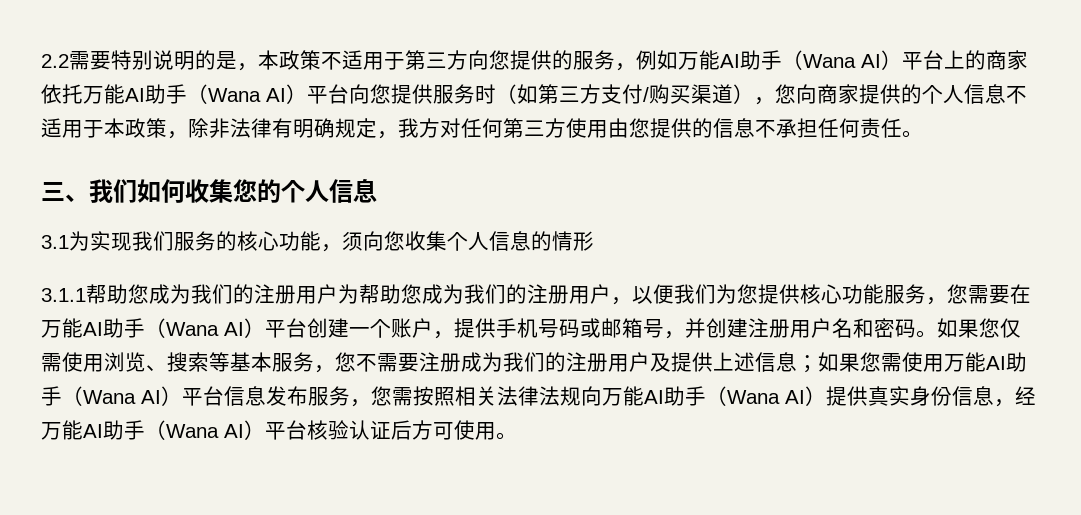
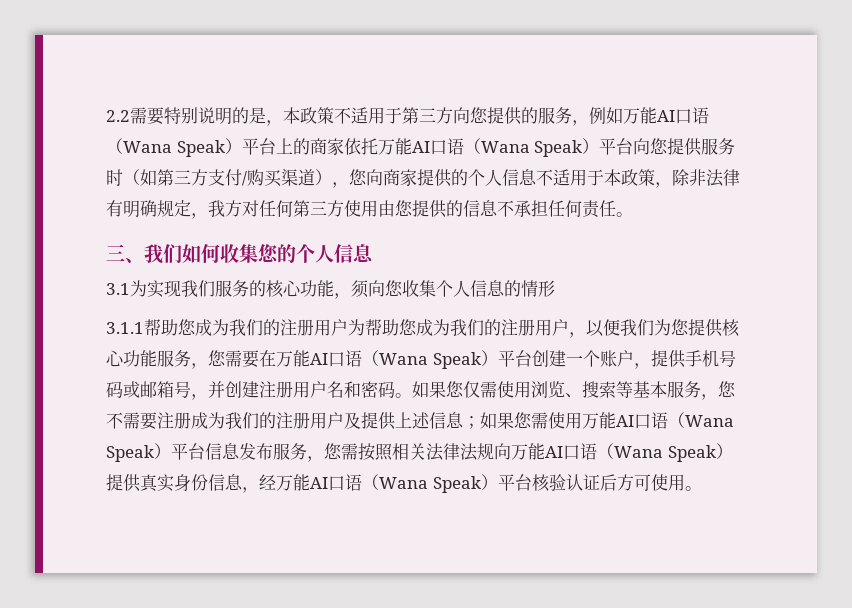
- 2.2需要特别说明的是，本政策不适用于第三方向您提供的服务，例如万能AI助手（Wana AI）平台上的商家依托万能AI助手（Wana AI）平台向您提供服务时（如第三方支付/购买渠道），您向商家提供的个人信息不适用于本政策，除非法律有明确规定，我方对任何第三方使用由您提供的信息不承担任何责任。
+ 2.2需要特别说明的是，本政策不适用于第三方向您提供的服务，例如万能AI口语（Wana Speak）平台上的商家依托万能AI口语（Wana Speak）平台向您提供服务时（如第三方支付/购买渠道），您向商家提供的个人信息不适用于本政策，除非法律有明确规定，我方对任何第三方使用由您提供的信息不承担任何责任。
- 3.1.1帮助您成为我们的注册用户为帮助您成为我们的注册用户，以便我们为您提供核心功能服务，您需要在万能AI助手（Wana AI）平台创建一个账户，提供手机号码或邮箱号，并创建注册用户名和密码。
+ 3.1.1帮助您成为我们的注册用户为帮助您成为我们的注册用户，以便我们为您提供核心功能服务，您需要在万能AI口语（Wana Speak）平台创建一个账户，提供手机号码或邮箱号，并创建注册用户名和密码。
- 如果您仅需使用浏览、搜索等基本服务，您不需要注册成为我们的注册用户及提供上述信息；如果您需使用万能AI助手（Wana AI）平台信息发布服务，您需按照相关法律法规向万能AI助手（Wana AI）提供真实身份信息，经万能AI助手（Wana AI）平台核验认证后方可使用。
+ 如果您仅需使用浏览、搜索等基本服务，您不需要注册成为我们的注册用户及提供上述信息；如果您需使用万能AI口语（Wana Speak）平台信息发布服务，您需按照相关法律法规向万能AI口语（Wana Speak）提供真实身份信息，经万能AI口语（Wana Speak）平台核验认证后方可使用。

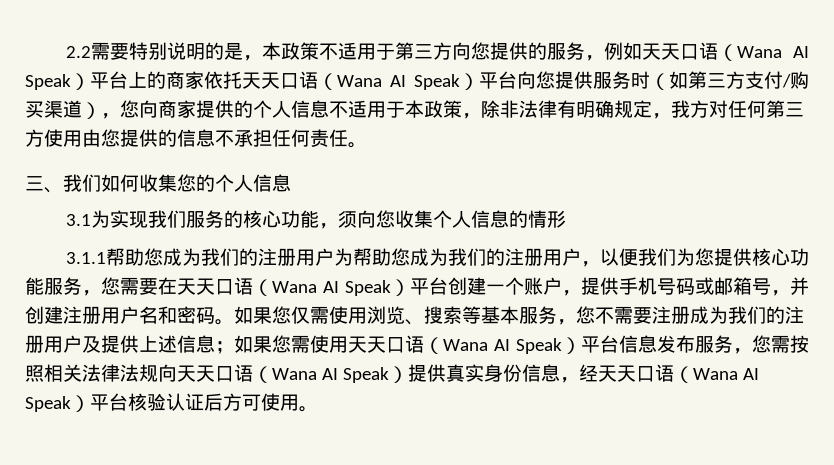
- 2.2需要特别说明的是，本政策不适用于第三方向您提供的服务，例如万能AI口语（Wana Speak）平台上的商家依托万能AI口语（Wana Speak）平台向您提供服务时（如第三方支付/购买渠道），您向商家提供的个人信息不适用于本政策，除非法律有明确规定，我方对任何第三方使用由您提供的信息不承担任何责任。
+ 2.2需要特别说明的是，本政策不适用于第三方向您提供的服务，例如天天口语（Wana AI Speak）平台上的商家依托天天口语（Wana AI Speak）平台向您提供服务时（如第三方支付/购买渠道），您向商家提供的个人信息不适用于本政策，除非法律有明确规定，我方对任何第三方使用由您提供的信息不承担任何责任。
- 3.1.1帮助您成为我们的注册用户为帮助您成为我们的注册用户，以便我们为您提供核心功能服务，您需要在万能AI口语（Wana Speak）平台创建一个账户，提供手机号码或邮箱号，并创建注册用户名和密码。
+ 3.1.1帮助您成为我们的注册用户为帮助您成为我们的注册用户，以便我们为您提供核心功能服务，您需要在天天口语（Wana AI Speak）平台创建一个账户，提供手机号码或邮箱号，并创建注册用户名和密码。
- 如果您仅需使用浏览、搜索等基本服务，您不需要注册成为我们的注册用户及提供上述信息；如果您需使用万能AI口语（Wana Speak）平台信息发布服务，您需按照相关法律法规向万能AI口语（Wana Speak）提供真实身份信息，经万能AI口语（Wana Speak）平台核验认证后方可使用。
+ 如果您仅需使用浏览、搜索等基本服务，您不需要注册成为我们的注册用户及提供上述信息；如果您需使用天天口语（Wana AI Speak）平台信息发布服务，您需按照相关法律法规向天天口语（Wana AI Speak）提供真实身份信息，经天天口语（Wana AI Speak）平台核验认证后方可使用。

